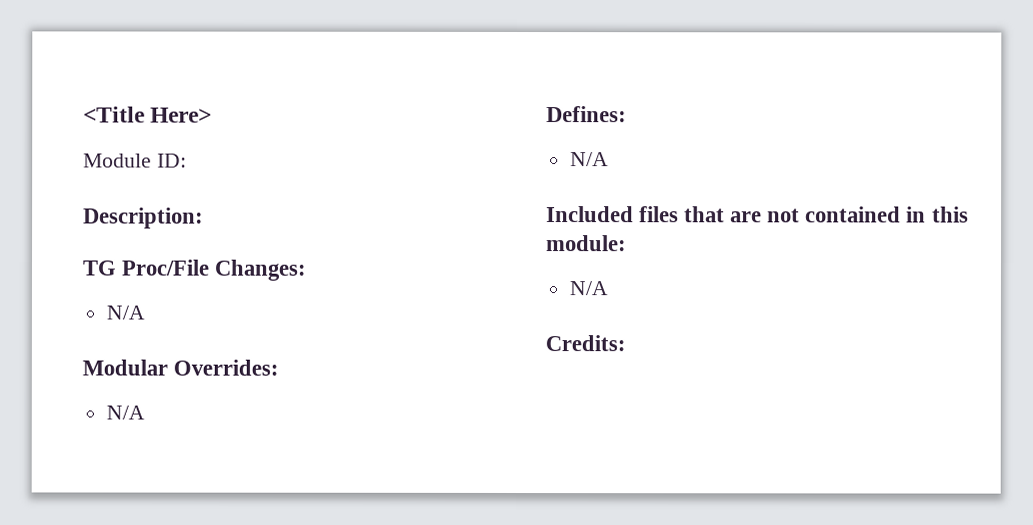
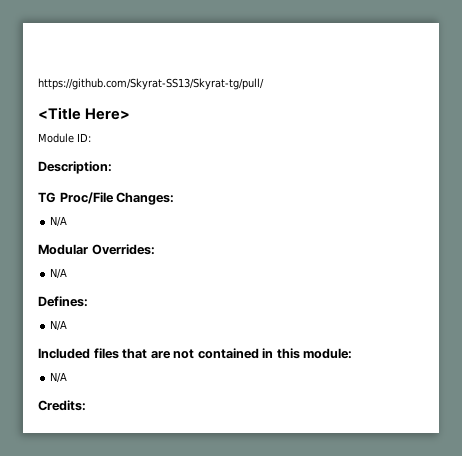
+ https://github.com/Skyrat-SS13/Skyrat-tg/pull/

